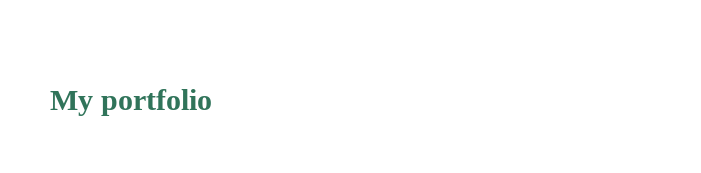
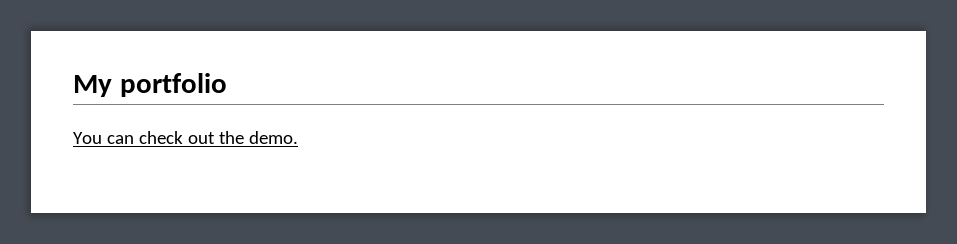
+ You can check out the demo.

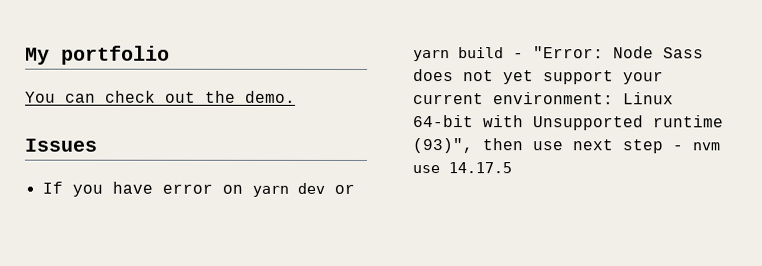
+ Issues
+ If you have error on yarn dev or yarn build - "Error: Node Sass does not yet support your current environment: Linux 64-bit with Unsupported runtime (93)", then use next step - nvm use 14.17.5

